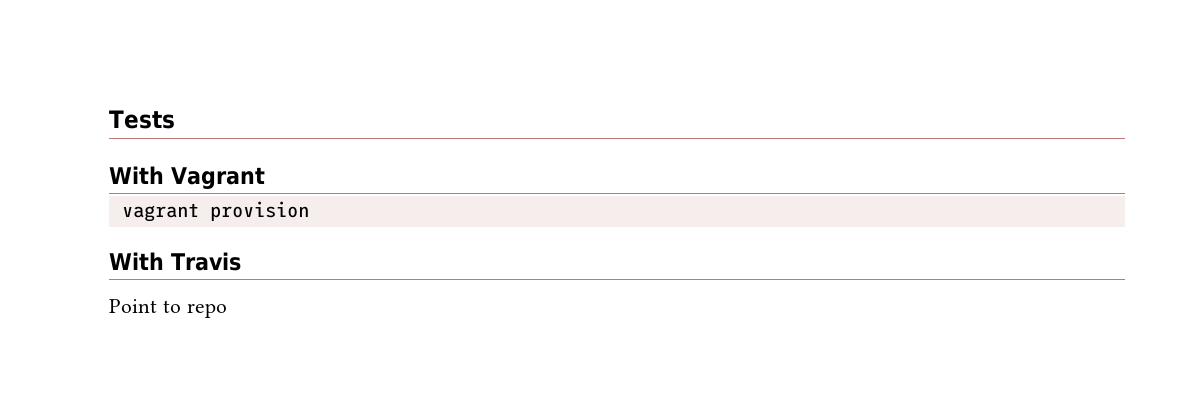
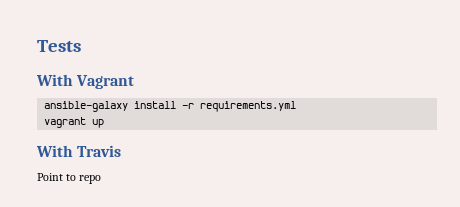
+ ansible-galaxy install -r requirements.yml
- vagrant provision
+ vagrant up

